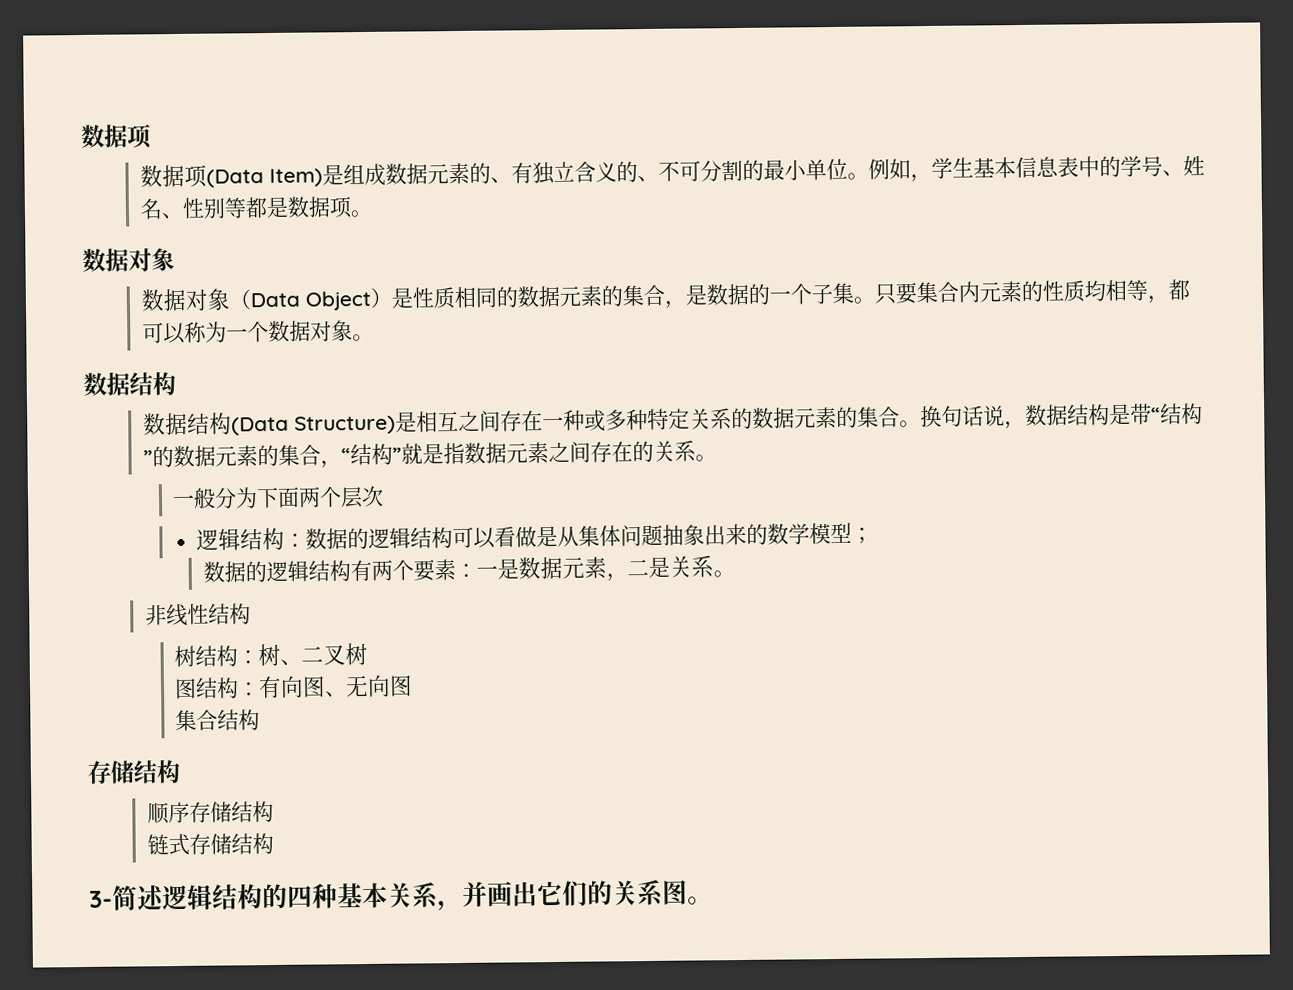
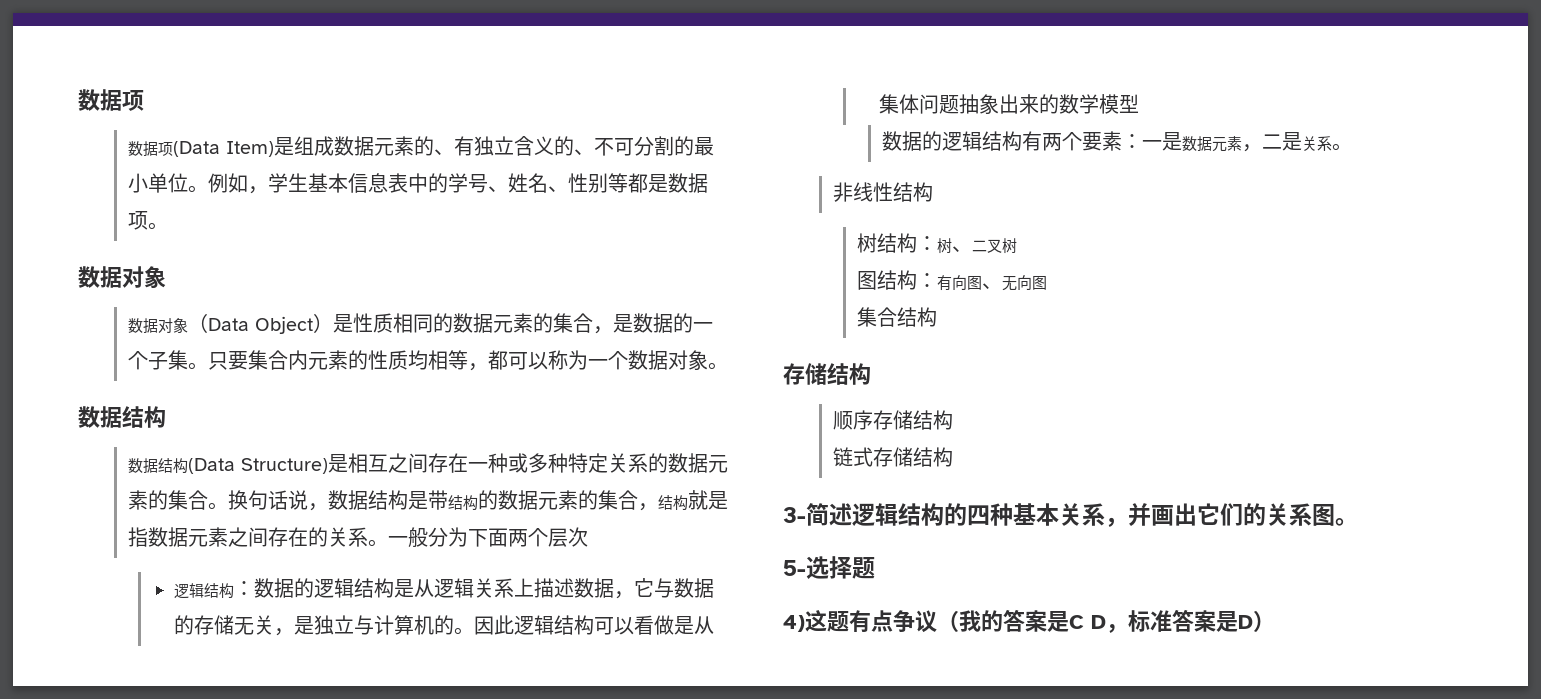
- 换句话说，数据结构是带“结构”的数据元素的集合，“结构”就是指数据元素之间存在的关系。
- 一般分为下面两个层次
+ 换句话说，数据结构是带结构的数据元素的集合，结构就是指数据元素之间存在的关系。一般分为下面两个层次
- 逻辑结构：数据的逻辑结构可以看做是从集体问题抽象出来的数学模型；
+ 逻辑结构：数据的逻辑结构是从逻辑关系上描述数据，它与数据的存储无关，是独立与计算机的。因此逻辑结构可以看做是从集体问题抽象出来的数学模型
+ 5-选择题
+ 4)这题有点争议（我的答案是C D，标准答案是D）

